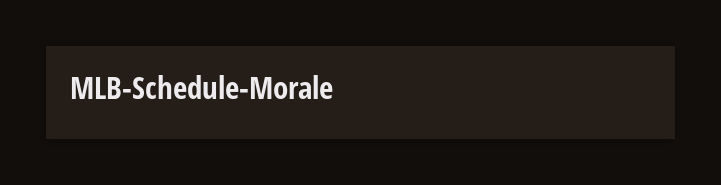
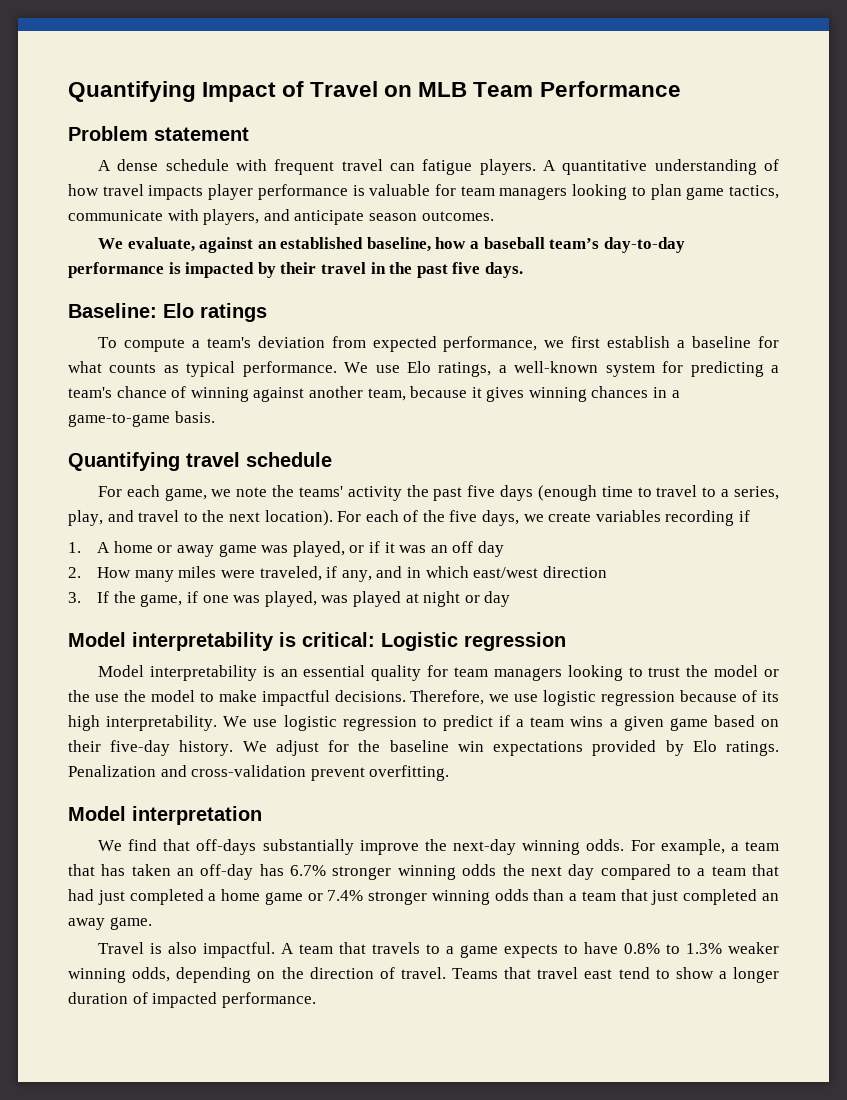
- MLB-Schedule-Morale
+ Quantifying Impact of Travel on MLB Team Performance
+ Problem statement
+ A dense schedule with frequent travel can fatigue players. A quantitative understanding of how travel impacts player performance is valuable for team managers looking to plan game tactics, communicate with players, and anticipate season outcomes.
+ We evaluate, against an established baseline, how a baseball team’s day-to-day performance is impacted by their travel in the past five days.
+ Baseline: Elo ratings
+ To compute a team's deviation from expected performance, we first establish a baseline for what counts as typical performance. We use Elo ratings, a well-known system for predicting a team's chance of winning against another team, because it gives winning chances in a game-to-game basis.
+ Quantifying travel schedule
+ For each game, we note the teams' activity the past five days (enough time to travel to a series, play, and travel to the next location). For each of the five days, we create variables recording if
+ 1. A home or away game was played, or if it was an off day
+ 2. How many miles were traveled, if any, and in which east/west direction
+ 3. If the game, if one was played, was played at night or day
+ Model interpretability is critical: Logistic regression
+ Model interpretability is an essential quality for team managers looking to trust the model or the use the model to make impactful decisions. Therefore, we use logistic regression because of its high interpretability. We use logistic regression to predict if a team wins a given game based on their five-day history. We adjust for the baseline win expectations provided by Elo ratings. Penalization and cross-validation prevent overfitting.
+ Model interpretation
+ We find that off-days substantially improve the next-day winning odds. For example, a team that has taken an off-day has 6.7% stronger winning odds the next day compared to a team that had just completed a home game or 7.4% stronger winning odds than a team that just completed an away game.
+ Travel is also impactful. A team that travels to a game expects to have 0.8% to 1.3% weaker winning odds, depending on the direction of travel. Teams that travel east tend to show a longer duration of impacted performance.

